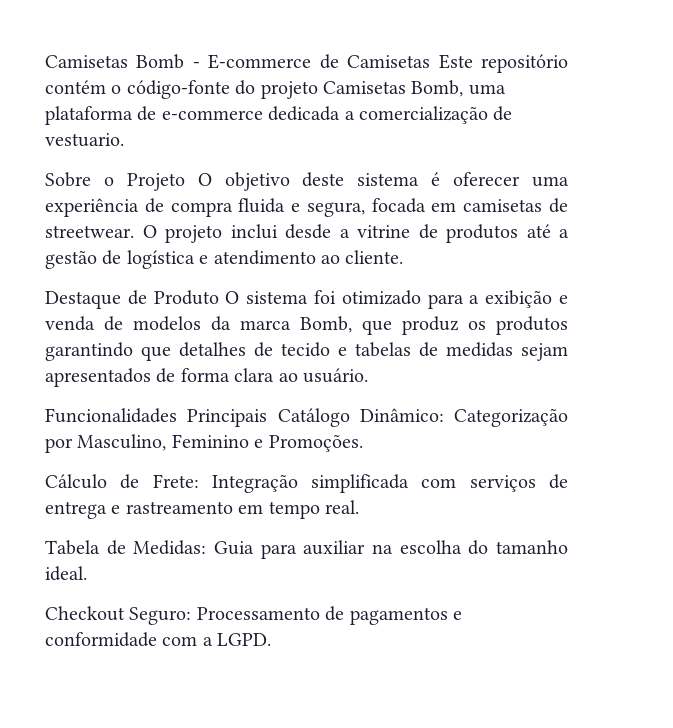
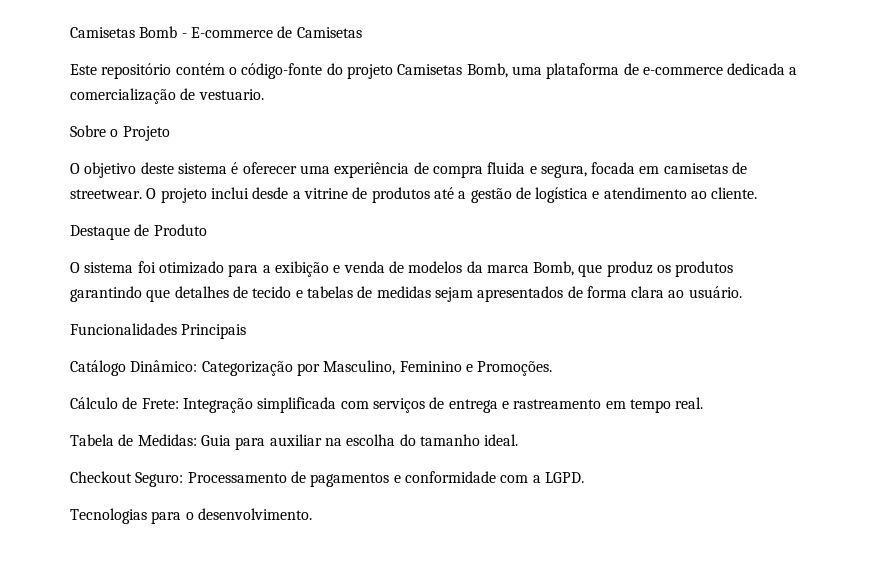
- Camisetas Bomb - E-commerce de Camisetas Este repositório contém o código-fonte do projeto Camisetas Bomb, uma plataforma de e-commerce dedicada a comercialização de vestuario.
+ Camisetas Bomb - E-commerce de Camisetas
+ Este repositório contém o código-fonte do projeto Camisetas Bomb, uma plataforma de e-commerce dedicada a comercialização de vestuario.
- Sobre o Projeto O objetivo deste sistema é oferecer uma experiência de compra fluida e segura, focada em camisetas de streetwear.
+ Sobre o Projeto
+ O objetivo deste sistema é oferecer uma experiência de compra fluida e segura, focada em camisetas de streetwear.
- Destaque de Produto O sistema foi otimizado para a exibição e venda de modelos da marca Bomb, que produz os produtos garantindo que detalhes de tecido e tabelas de medidas sejam apresentados de forma clara ao usuário.
+ Destaque de Produto
+ O sistema foi otimizado para a exibição e venda de modelos da marca Bomb, que produz os produtos garantindo que detalhes de tecido e tabelas de medidas sejam apresentados de forma clara ao usuário.
- Funcionalidades Principais Catálogo Dinâmico: Categorização por Masculino, Feminino e Promoções.
+ Funcionalidades Principais
+ Catálogo Dinâmico: Categorização por Masculino, Feminino e Promoções.
+ Tecnologias para o desenvolvimento.

